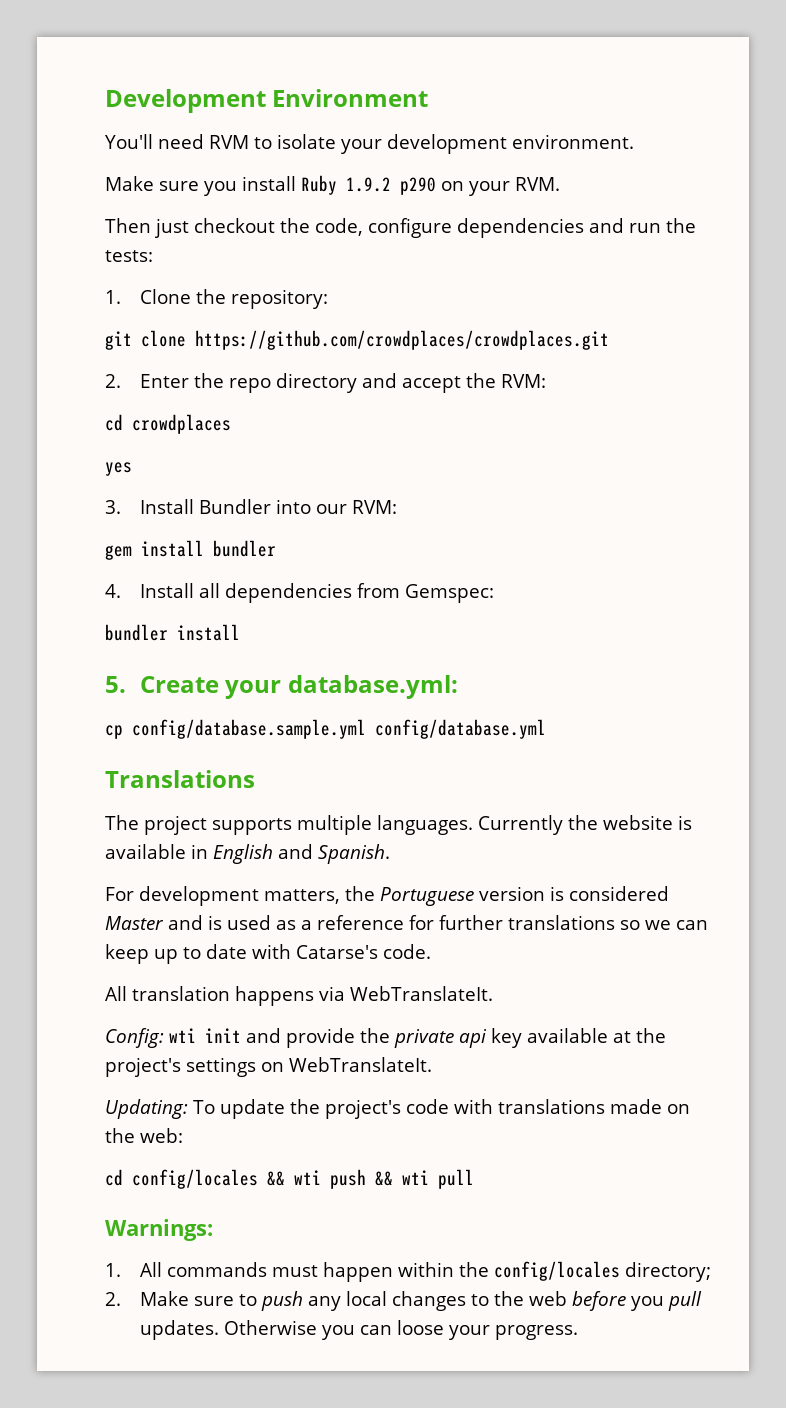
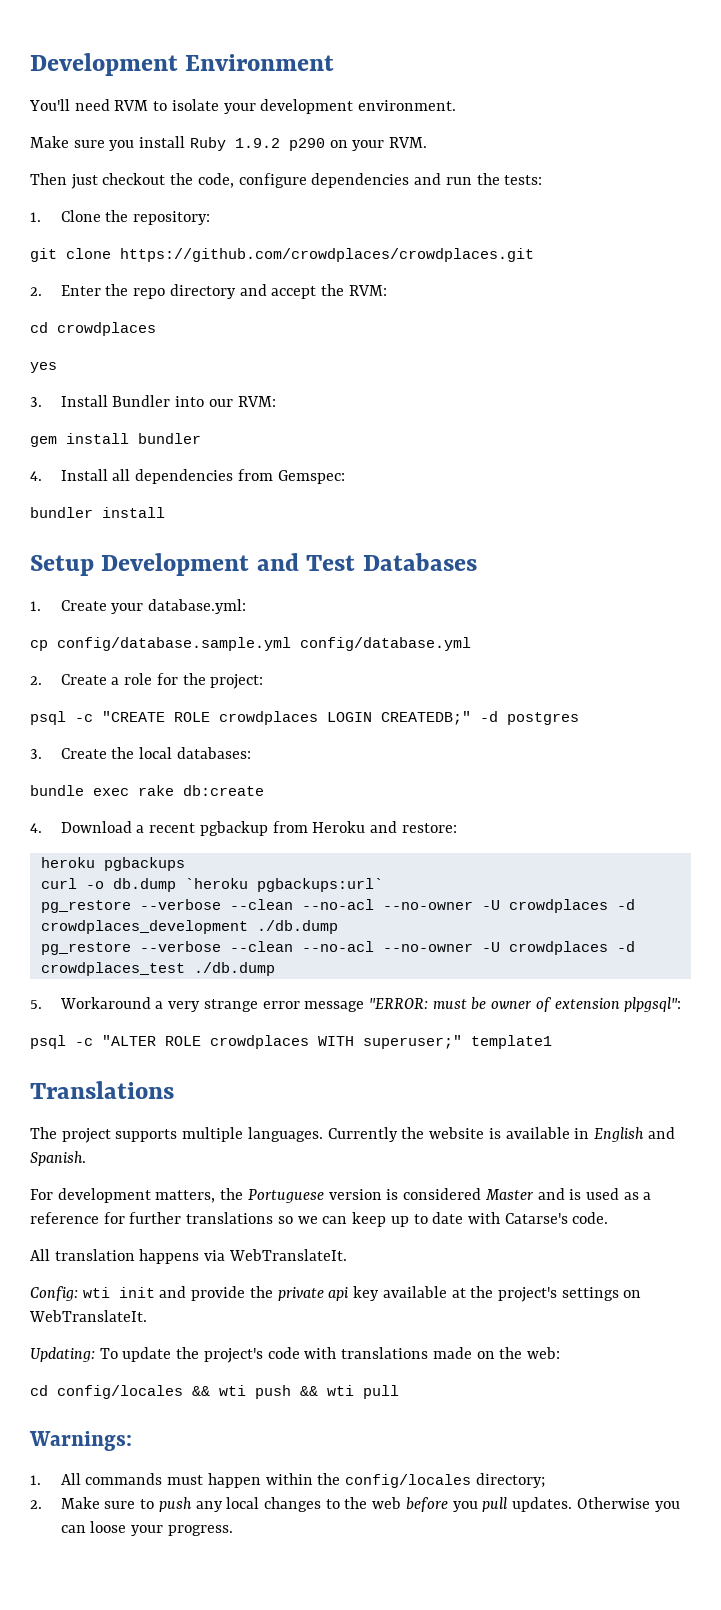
- 5. Create your database.yml:
+ Setup Development and Test Databases
+ 1. Create your database.yml:
+ 2. Create a role for the project:
+ psql -c "CREATE ROLE crowdplaces LOGIN CREATEDB;" -d postgres
+ 3. Create the local databases:
+ bundle exec rake db:create
+ 4. Download a recent pgbackup from Heroku and restore:
+ heroku pgbackups
+ curl -o db.dump `heroku pgbackups:url`
+ pg_restore --verbose --clean --no-acl --no-owner -U crowdplaces -d crowdplaces_development ./db.dump
+ pg_restore --verbose --clean --no-acl --no-owner -U crowdplaces -d crowdplaces_test ./db.dump
+ 5. Workaround a very strange error message "ERROR: must be owner of extension plpgsql":
+ psql -c "ALTER ROLE crowdplaces WITH superuser;" template1

